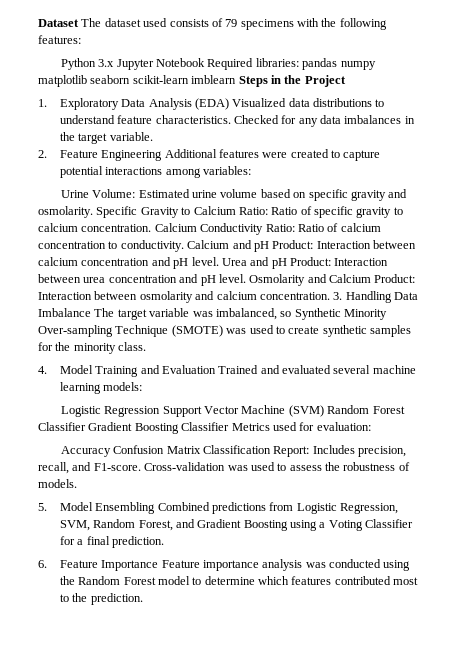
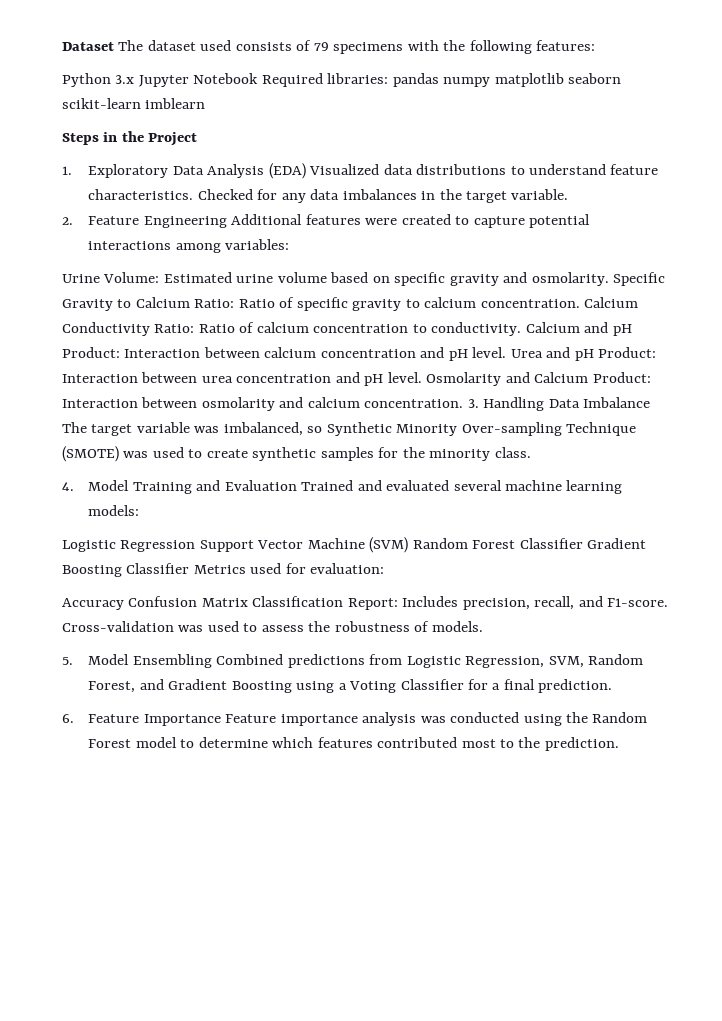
- Python 3.x Jupyter Notebook Required libraries: pandas numpy matplotlib seaborn scikit-learn imblearn Steps in the Project
+ Python 3.x Jupyter Notebook Required libraries: pandas numpy matplotlib seaborn scikit-learn imblearn
+ Steps in the Project

